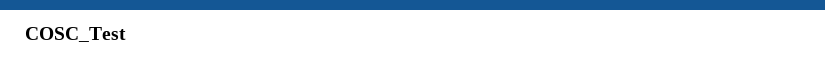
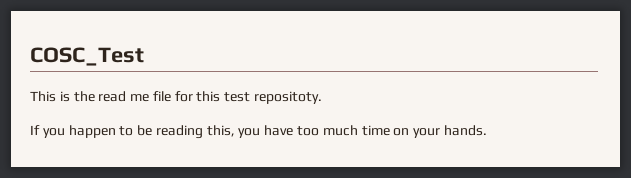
+ This is the read me file for this test repositoty.
+ If you happen to be reading this, you have too much time on your hands.

